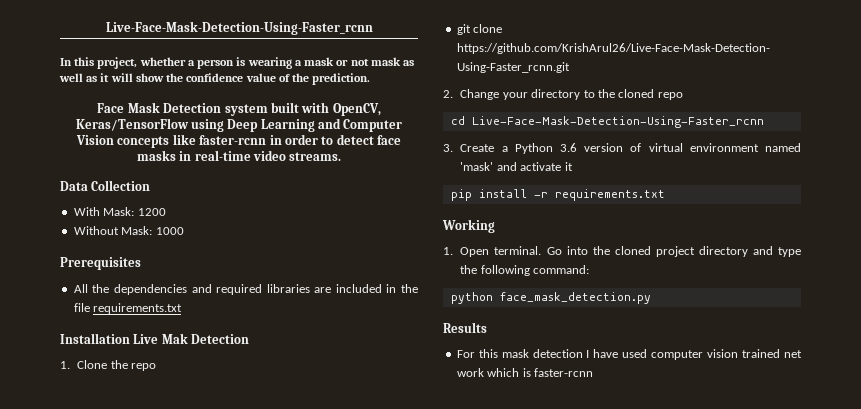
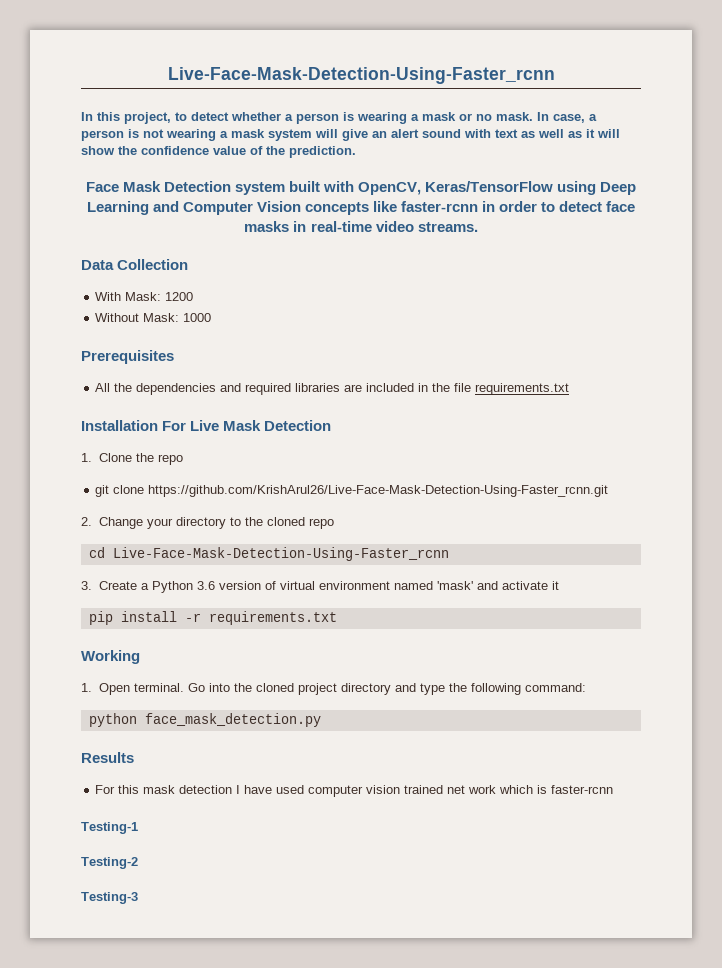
- In this project, whether a person is wearing a mask or not mask as well as it will show the confidence value of the prediction.
+ In this project, to detect whether a person is wearing a mask or no mask. In case, a person is not wearing a mask system will give an alert sound with text as well as it will show the confidence value of the prediction.
- Installation Live Mak Detection
+ Installation For Live Mask Detection
+ Testing-1
+ Testing-2
+ Testing-3

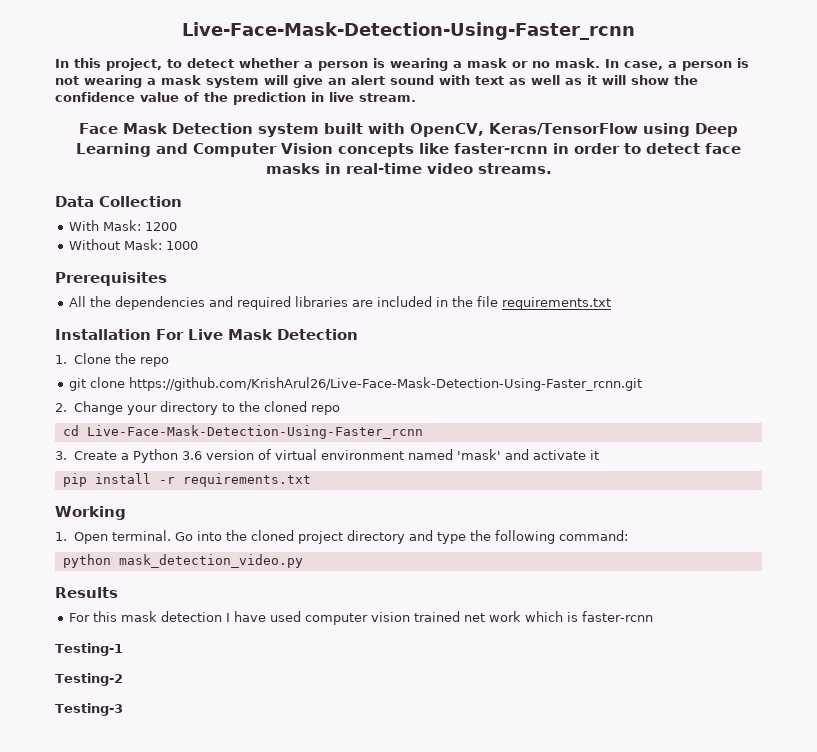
- In case, a person is not wearing a mask system will give an alert sound with text as well as it will show the confidence value of the prediction.
+ In case, a person is not wearing a mask system will give an alert sound with text as well as it will show the confidence value of the prediction in live stream.
- python face_mask_detection.py
+ python mask_detection_video.py

